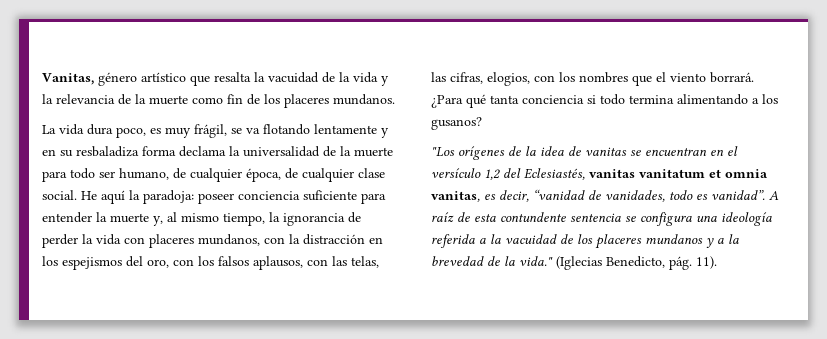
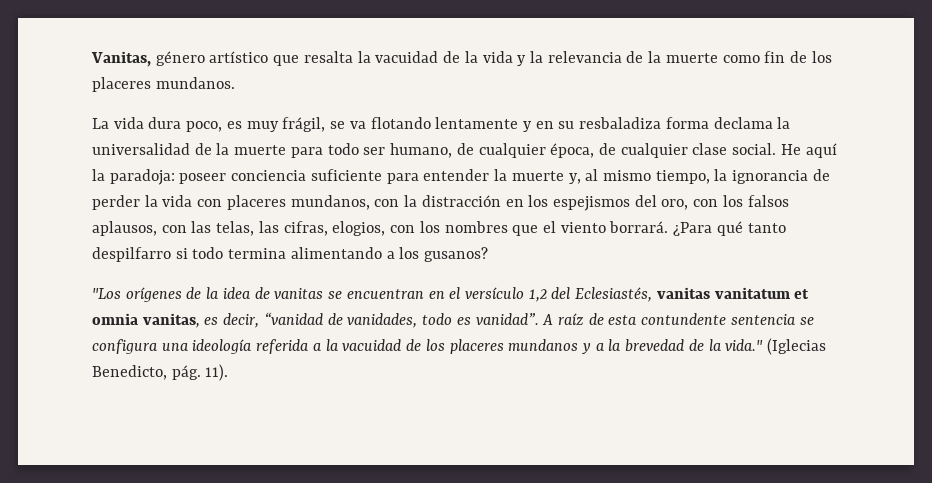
- ¿Para qué tanta conciencia si todo termina alimentando a los gusanos?
+ ¿Para qué tanto despilfarro si todo termina alimentando a los gusanos?

